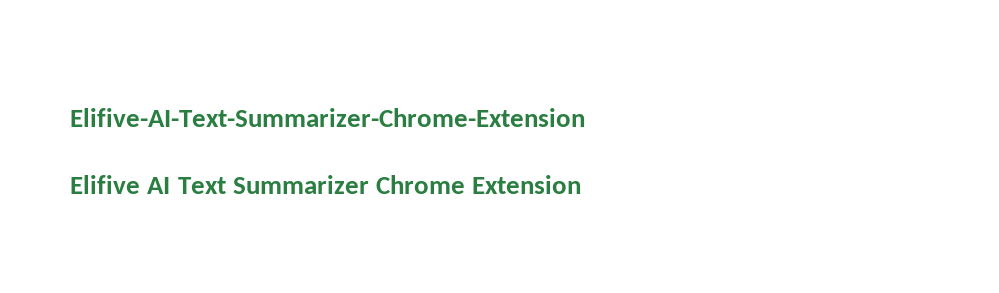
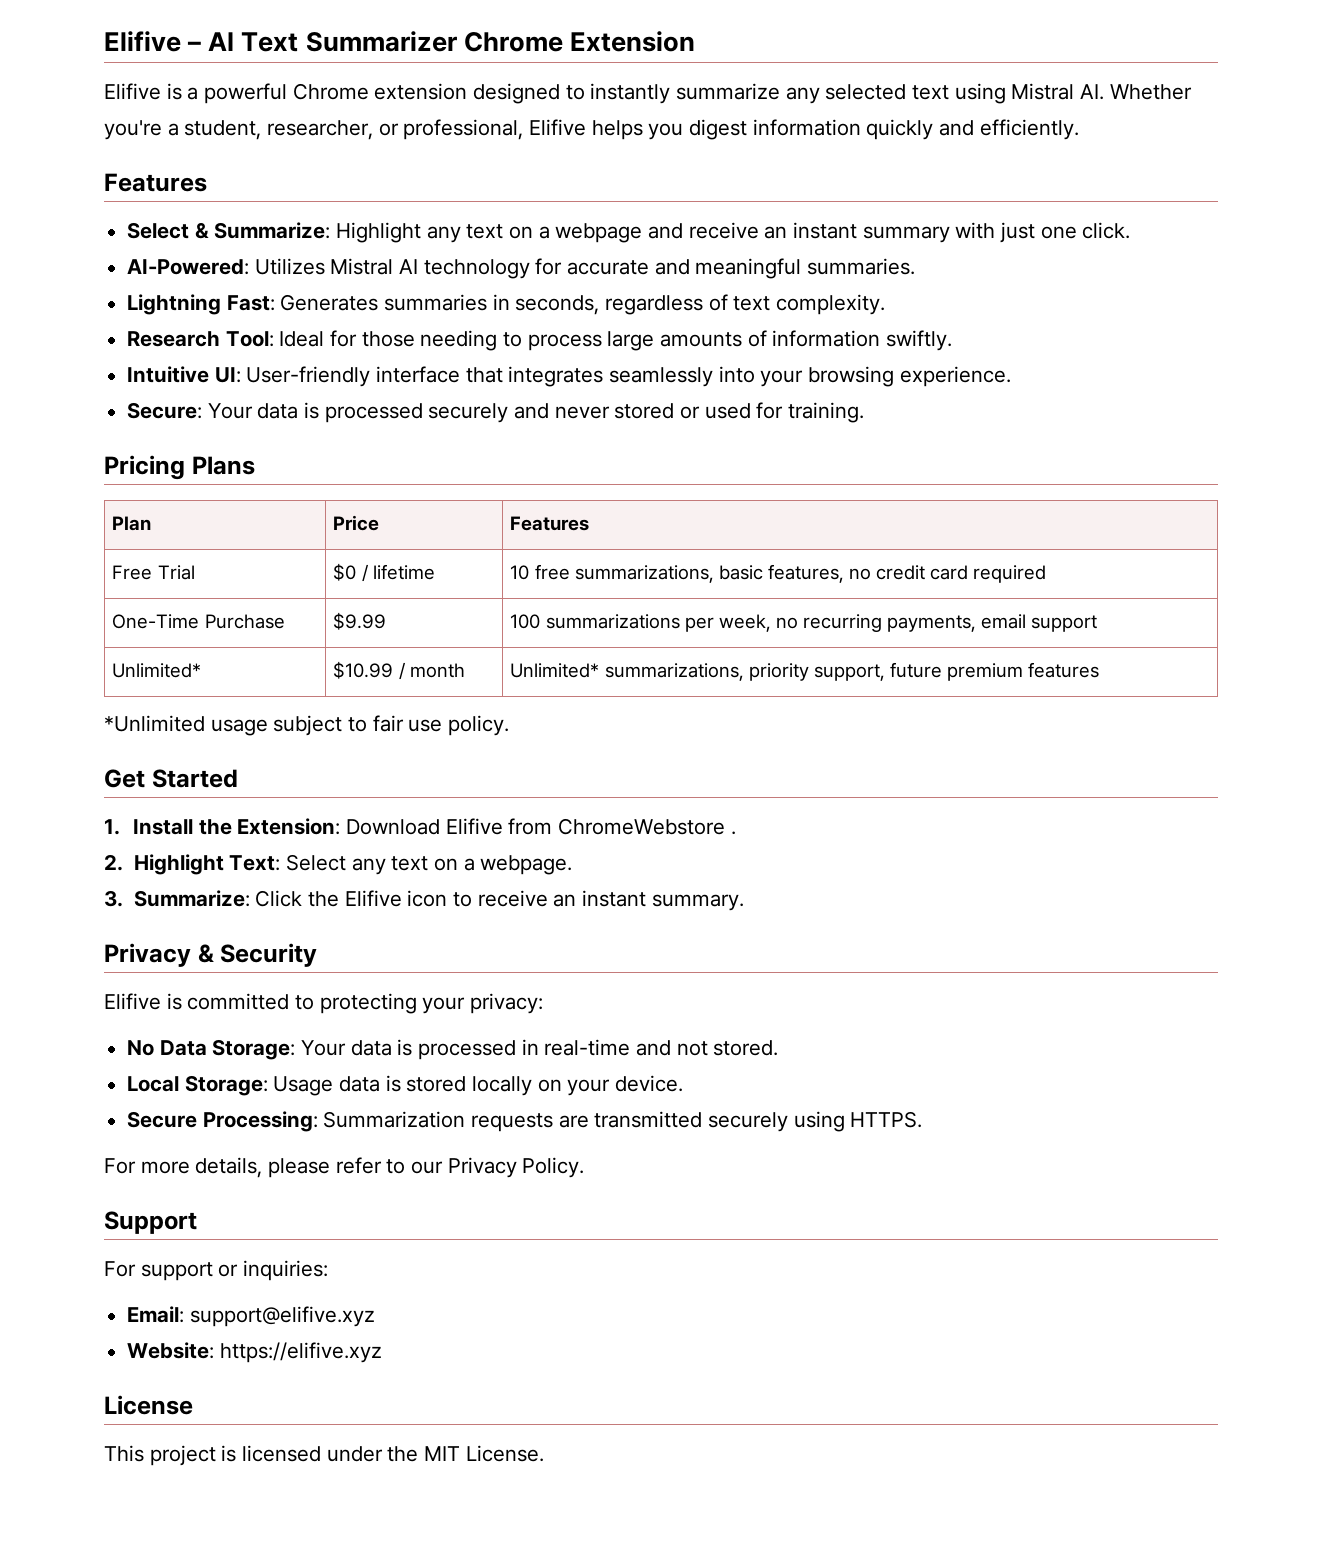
- Elifive-AI-Text-Summarizer-Chrome-Extension
- Elifive AI Text Summarizer Chrome Extension
+ Elifive – AI Text Summarizer Chrome Extension
+ Elifive is a powerful Chrome extension designed to instantly summarize any selected text using Mistral AI. Whether you're a student, researcher, or professional, Elifive helps you digest information quickly and efficiently.
+ Features
+ Select & Summarize: Highlight any text on a webpage and receive an instant summary with just one click.
+ AI-Powered: Utilizes Mistral AI technology for accurate and meaningful summaries.
+ Lightning Fast: Generates summaries in seconds, regardless of text complexity.
+ Research Tool: Ideal for those needing to process large amounts of information swiftly.
+ Intuitive UI: User-friendly interface that integrates seamlessly into your browsing experience.
+ Secure: Your data is processed securely and never stored or used for training.
+ Pricing Plans
+ Plan | Price | Features
+ Free Trial | $0 / lifetime | 10 free summarizations, basic features, no credit card required
+ One-Time Purchase | $9.99 | 100 summarizations per week, no recurring payments, email support
+ Unlimited* | $10.99 / month | Unlimited* summarizations, priority support, future premium features
+ *Unlimited usage subject to fair use policy.
+ Get Started
+ 1. Install the Extension: Download Elifive from ChromeWebstore .
+ 2. Highlight Text: Select any text on a webpage.
+ 3. Summarize: Click the Elifive icon to receive an instant summary.
+ Privacy & Security
+ Elifive is committed to protecting your privacy:
+ No Data Storage: Your data is processed in real-time and not stored.
+ Local Storage: Usage data is stored locally on your device.
+ Secure Processing: Summarization requests are transmitted securely using HTTPS.
+ For more details, please refer to our Privacy Policy.
+ Support
+ For support or inquiries:
+ Email: support@elifive.xyz
+ Website: https://elifive.xyz
+ License
+ This project is licensed under the MIT License.

